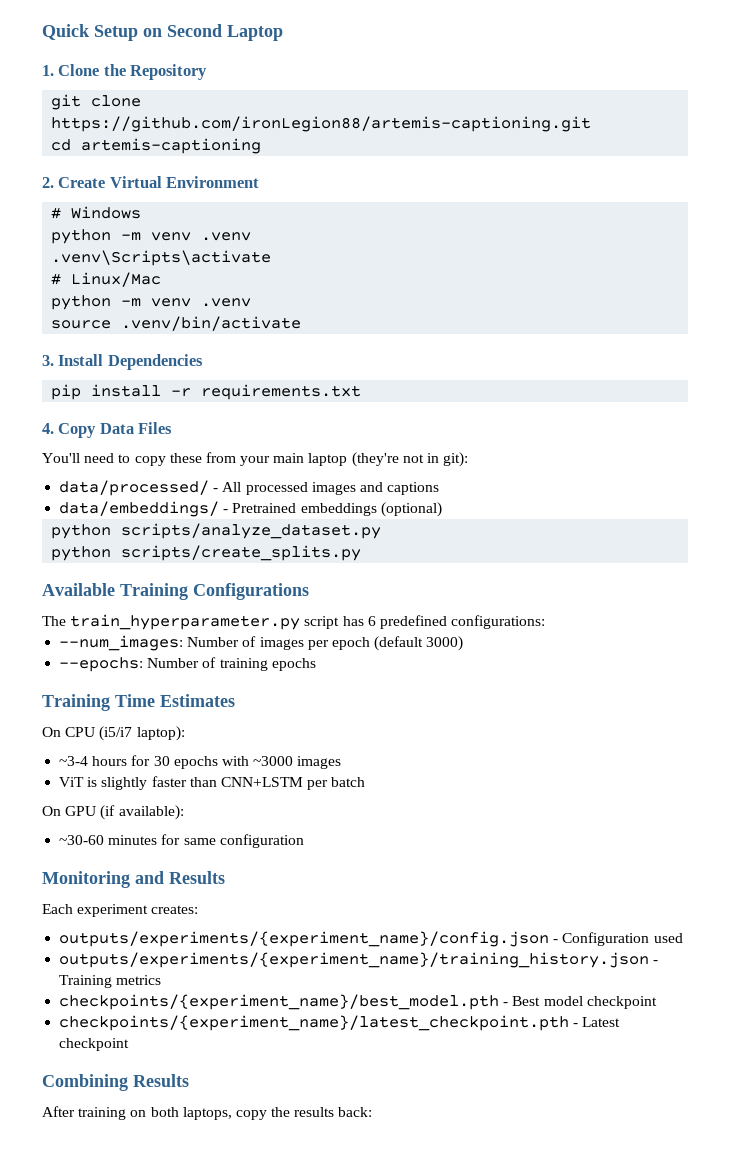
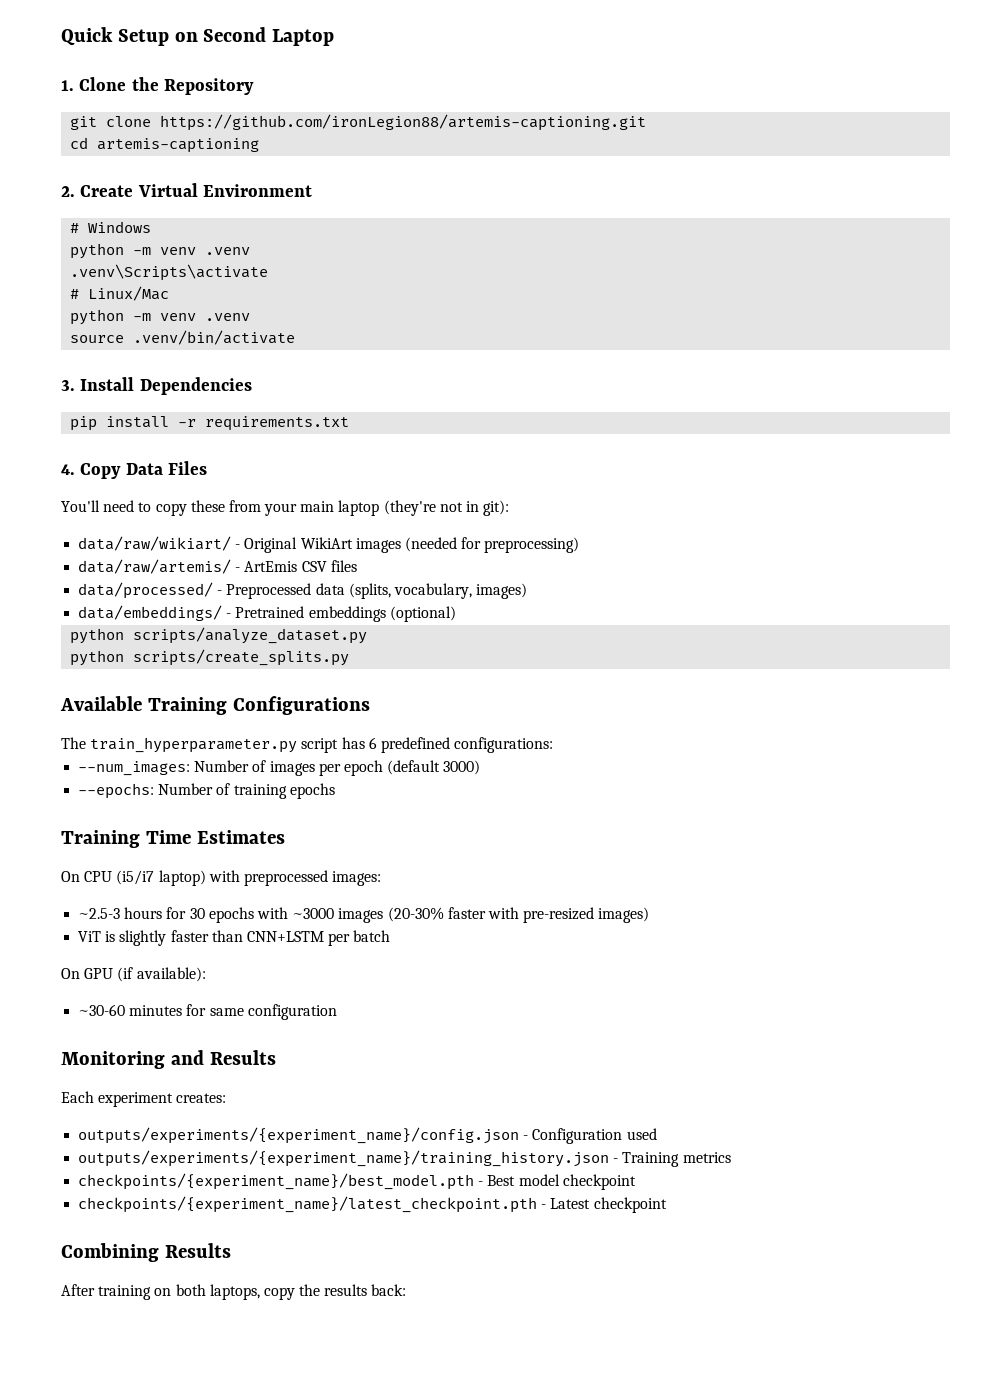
- data/processed/ - All processed images and captions
+ data/raw/wikiart/ - Original WikiArt images (needed for preprocessing)
+ data/raw/artemis/ - ArtEmis CSV files
+ data/processed/ - Preprocessed data (splits, vocabulary, images)
- On CPU (i5/i7 laptop):
- ~3-4 hours for 30 epochs with ~3000 images
+ On CPU (i5/i7 laptop) with preprocessed images:
+ ~2.5-3 hours for 30 epochs with ~3000 images (20-30% faster with pre-resized images)

